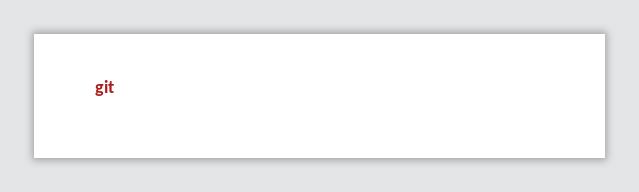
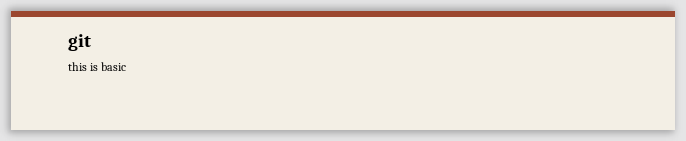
+ this is basic

